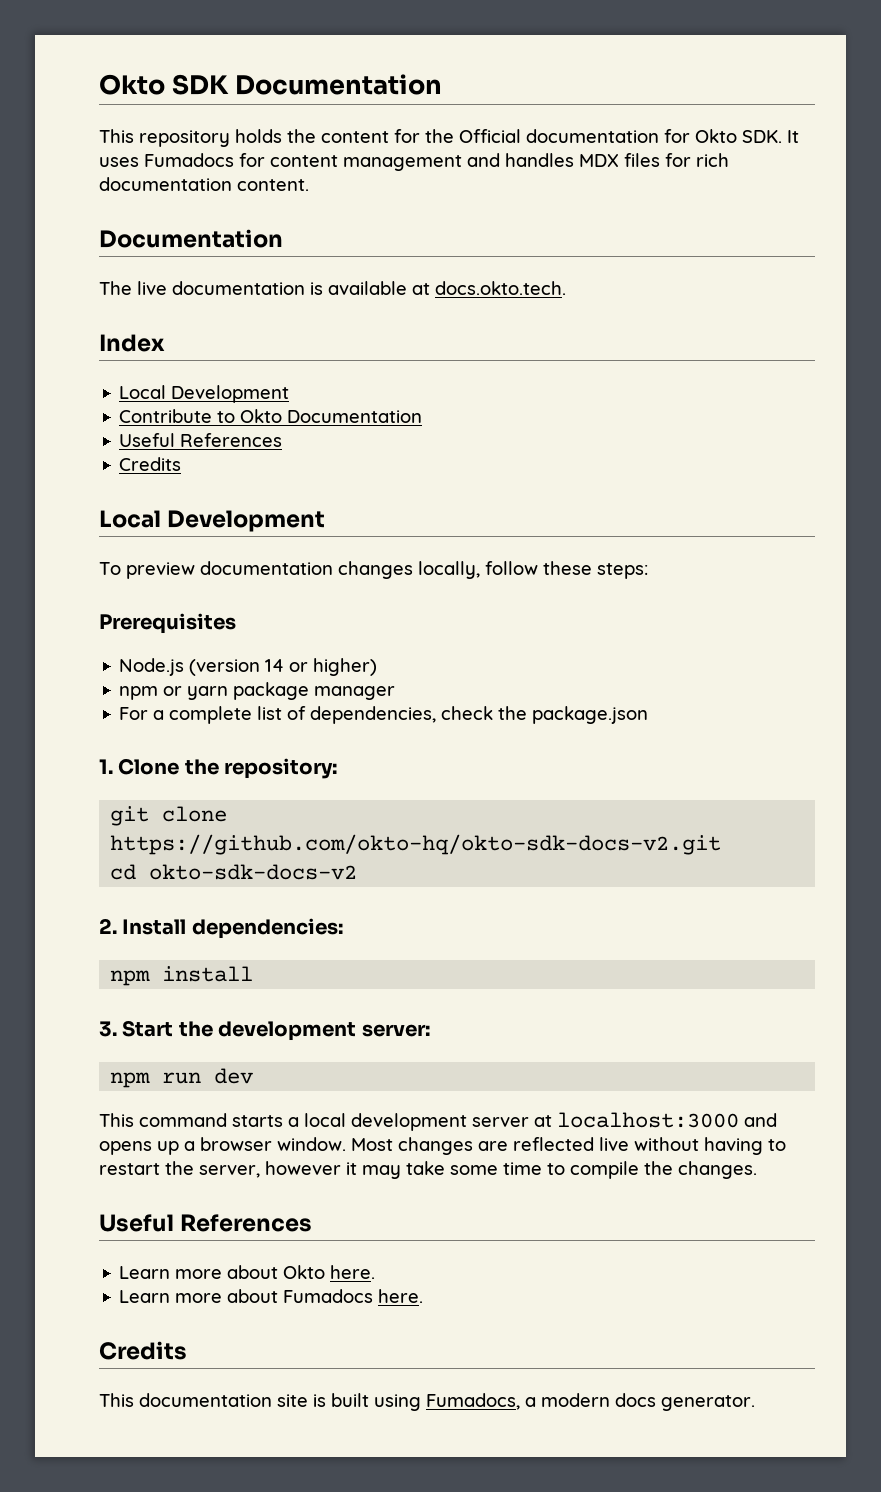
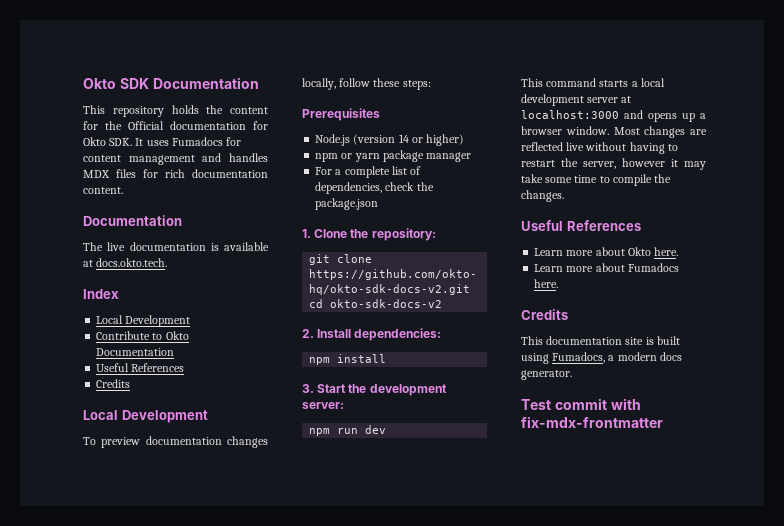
+ Test commit with fix-mdx-frontmatter

